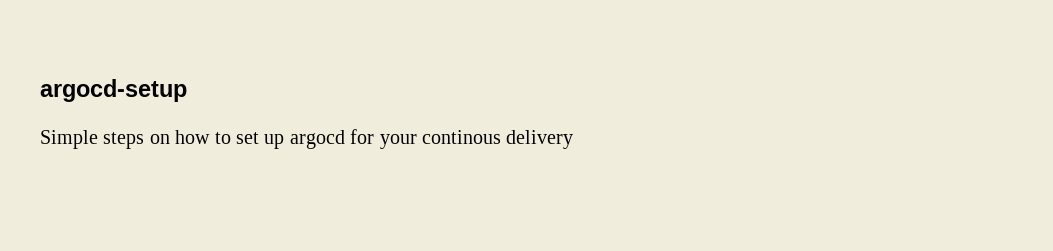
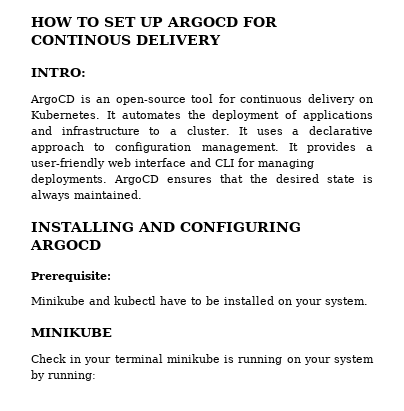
- argocd-setup
- Simple steps on how to set up argocd for your continous delivery
+ HOW TO SET UP ARGOCD FOR CONTINOUS DELIVERY
+ INTRO:
+ ArgoCD is an open-source tool for continuous delivery on Kubernetes. It automates the deployment of applications and infrastructure to a cluster. It uses a declarative approach to configuration management. It provides a user-friendly web interface and CLI for managing deployments. ArgoCD ensures that the desired state is always maintained.
+ INSTALLING AND CONFIGURING ARGOCD
+ Prerequisite:
+ Minikube and kubectl have to be installed on your system.
+ MINIKUBE
+ Check in your terminal minikube is running on your system by running:

